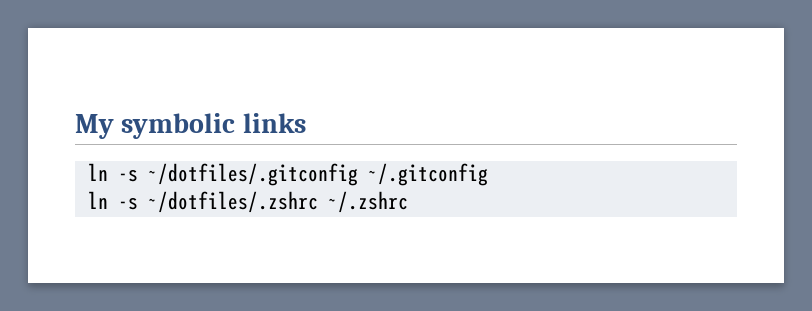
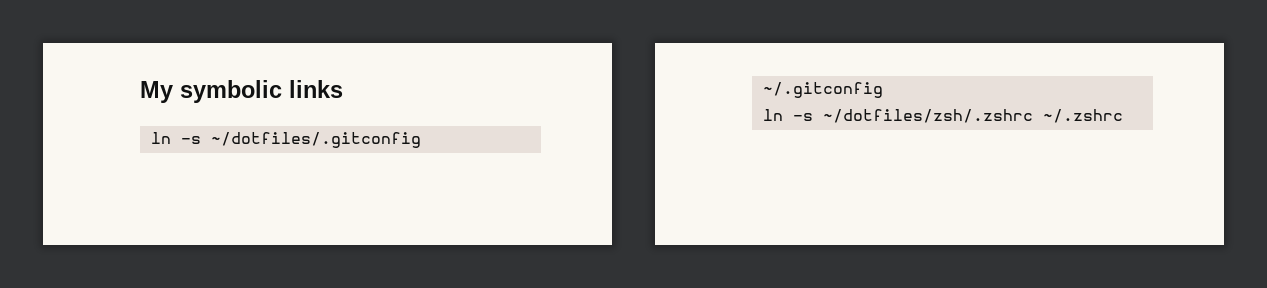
- ln -s ~/dotfiles/.zshrc ~/.zshrc
+ ln -s ~/dotfiles/zsh/.zshrc ~/.zshrc

